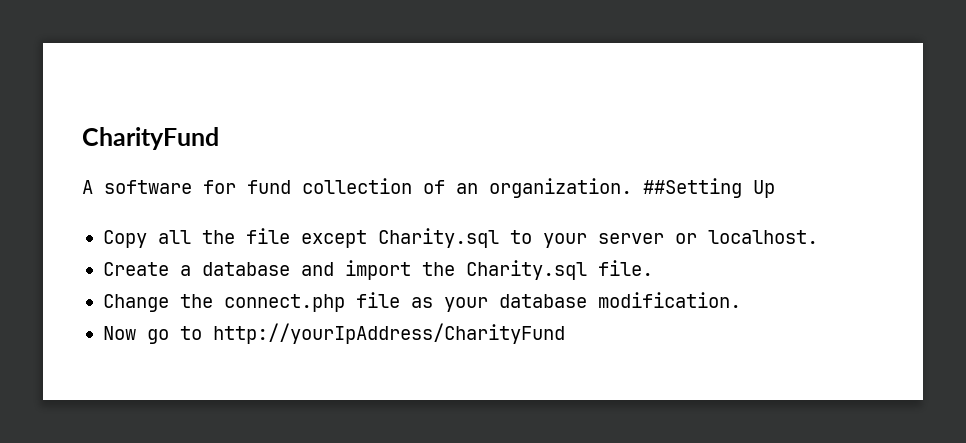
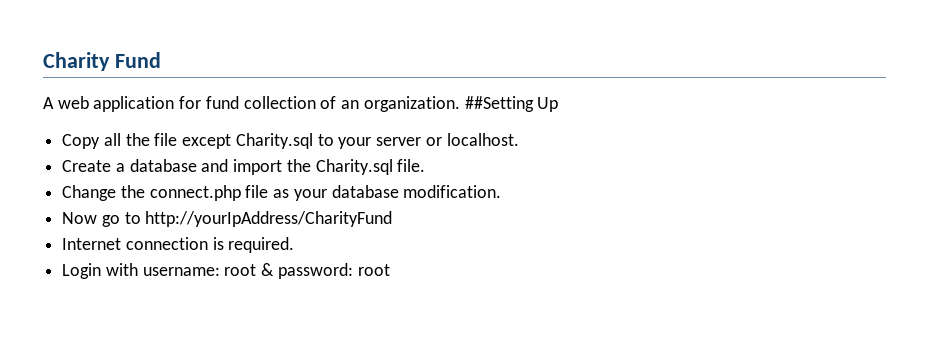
- CharityFund
+ Charity Fund
- A software for fund collection of an organization.
+ A web application for fund collection of an organization.
+ Internet connection is required.
+ Login with username: root & password: root

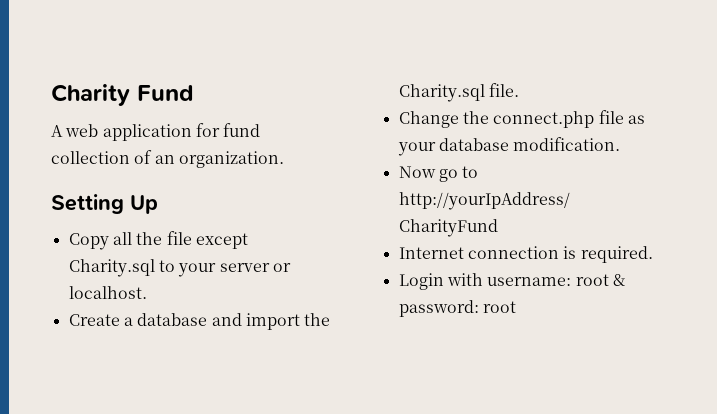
- A web application for fund collection of an organization. ##Setting Up
+ A web application for fund collection of an organization.
+ Setting Up

